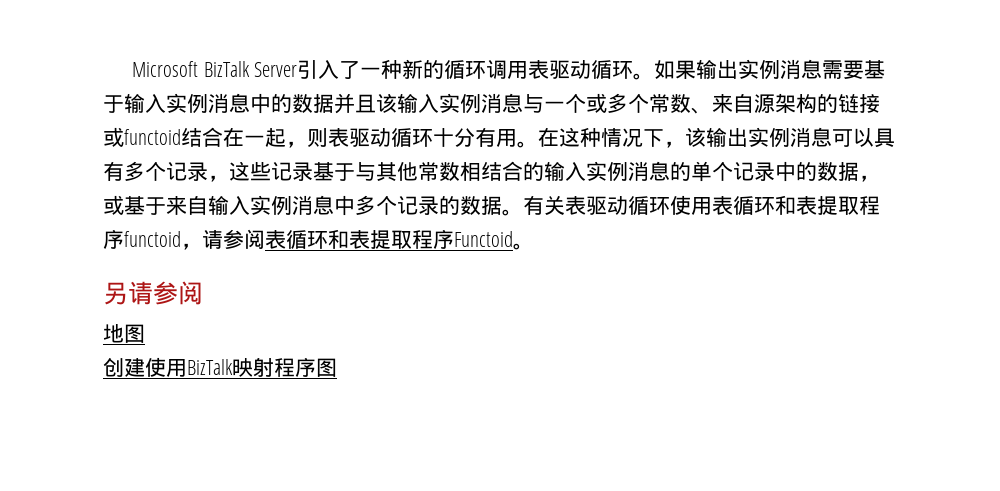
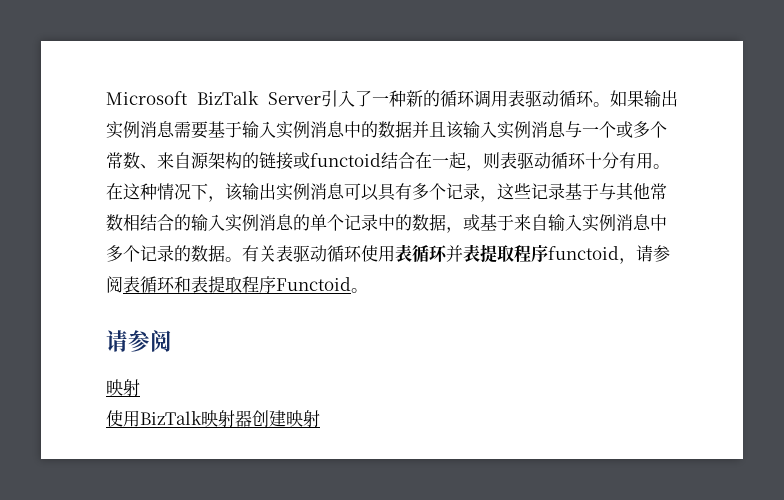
- 有关表驱动循环使用表循环和表提取程序functoid，请参阅表循环和表提取程序Functoid。
- 另请参阅
- 地图
- 创建使用BizTalk映射程序图
+ 有关表驱动循环使用表循环并表提取程序functoid，请参阅表循环和表提取程序Functoid。
+ 请参阅
+ 映射
+ 使用BizTalk映射器创建映射

